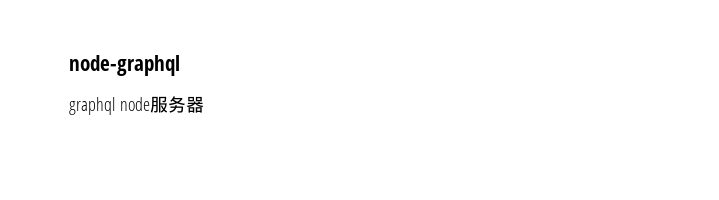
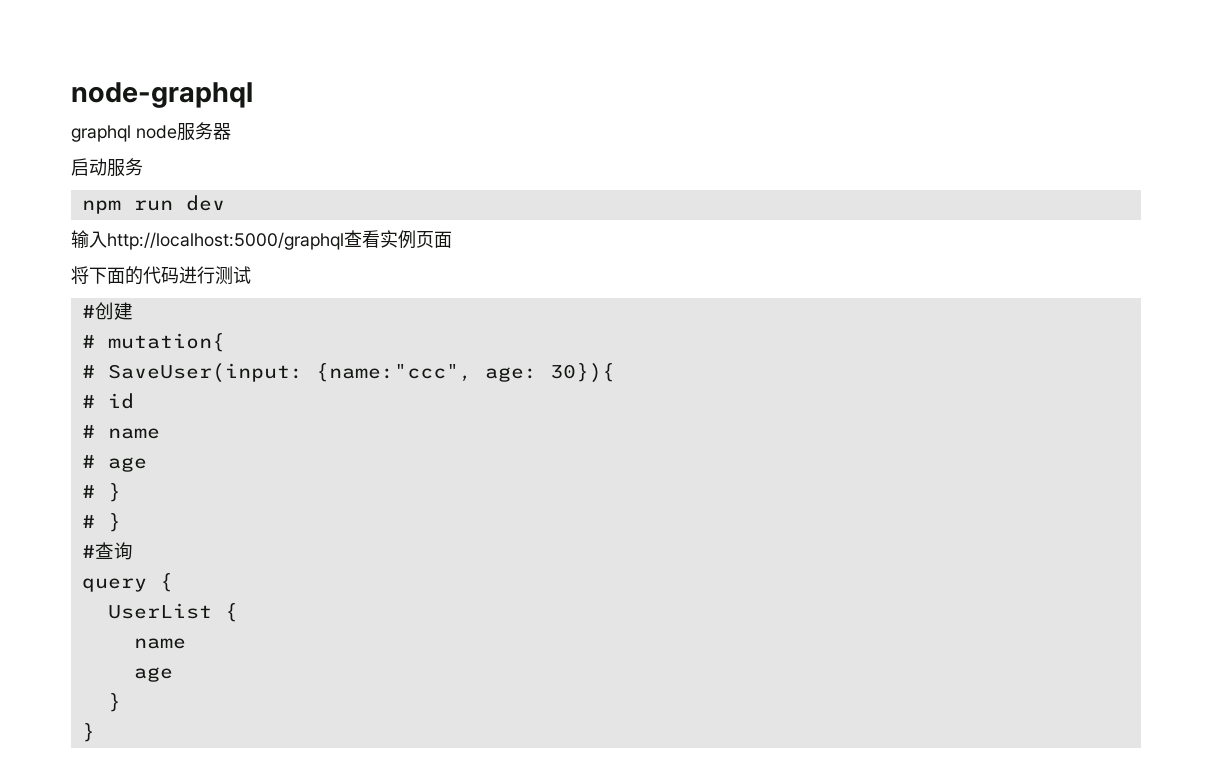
+ 启动服务
+ npm run dev
+ 输入http://localhost:5000/graphql查看实例页面
+ 将下面的代码进行测试
+ #创建
+ # mutation{
+ # SaveUser(input: {name:"ccc", age: 30}){
+ # id
+ # name
+ # age
+ # }
+ # }
+ #查询
+ query {
+ UserList {
+ name
+ age
+ }
+ }

